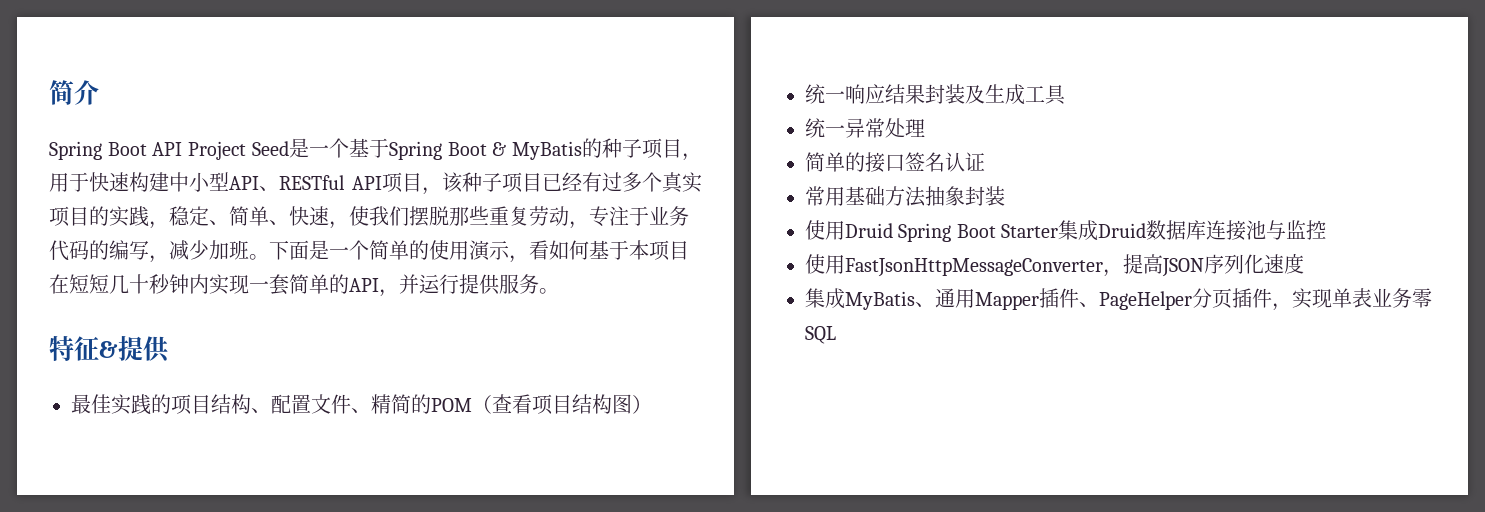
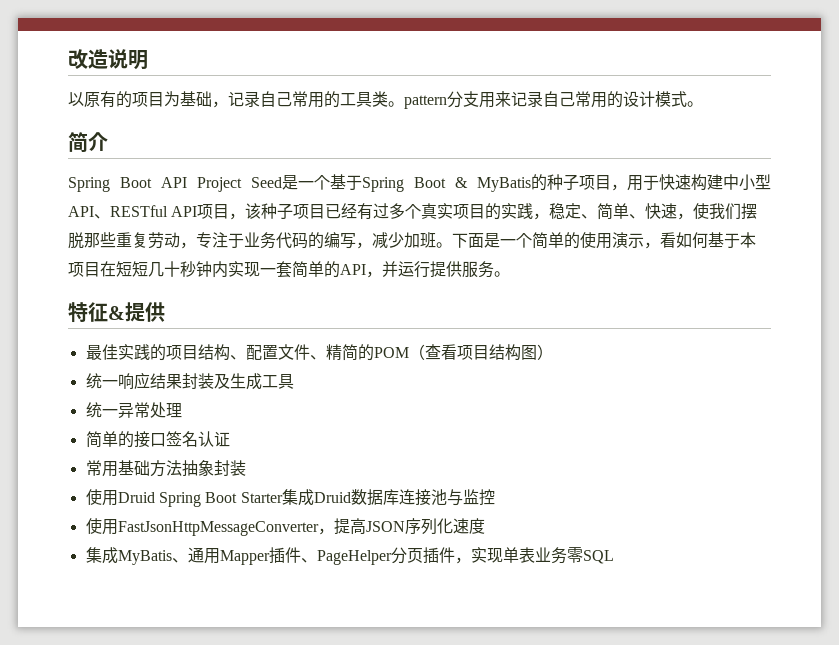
+ 改造说明
+ 以原有的项目为基础，记录自己常用的工具类。pattern分支用来记录自己常用的设计模式。

